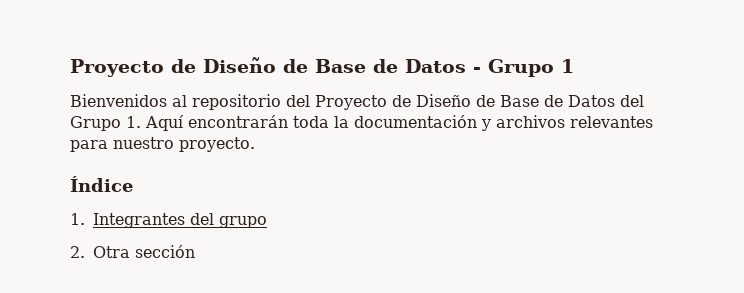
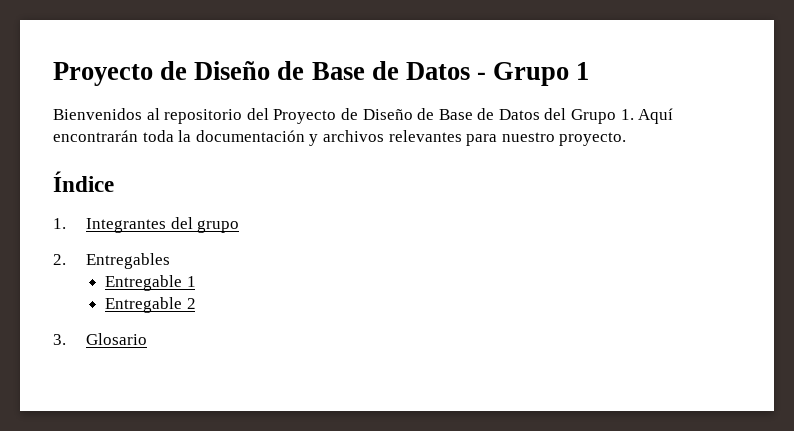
- 2. Otra sección
+ 2. Entregables
+ Entregable 1
+ Entregable 2
+ 3. Glosario

